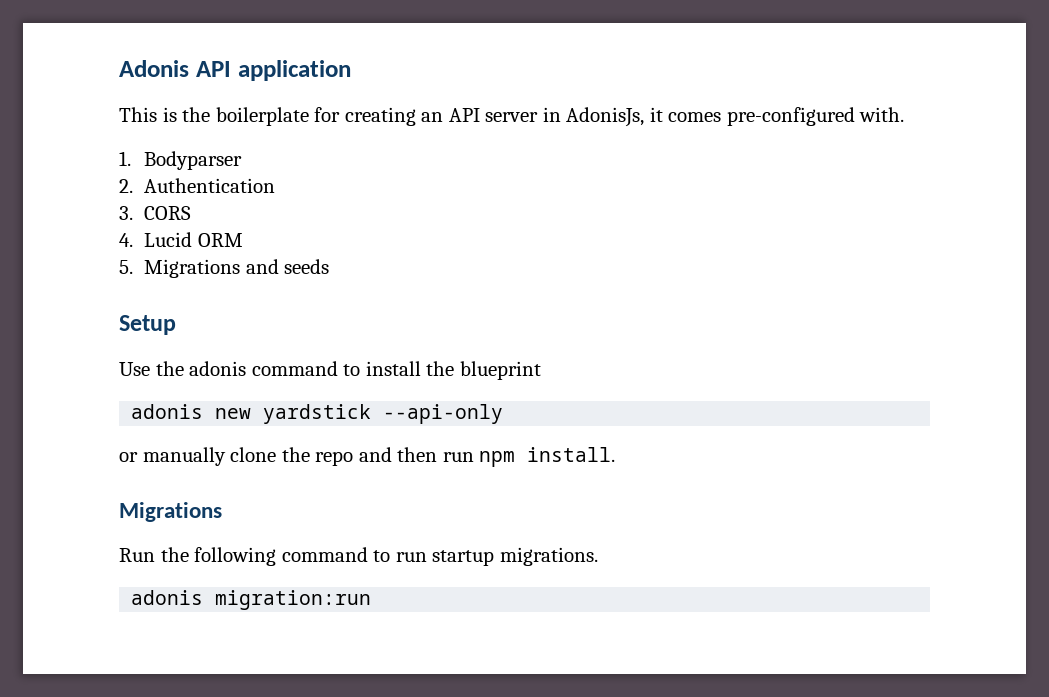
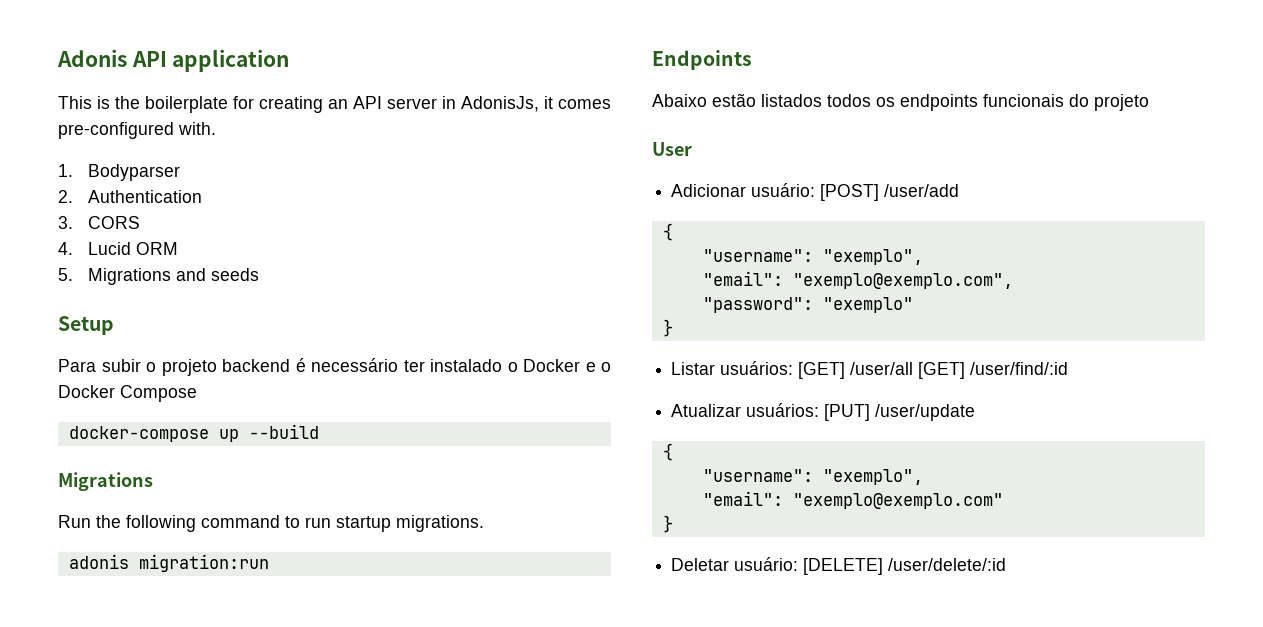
- Use the adonis command to install the blueprint
- adonis new yardstick --api-only
- or manually clone the repo and then run npm install.
+ Para subir o projeto backend é necessário ter instalado o Docker e o Docker Compose
+ docker-compose up --build
+ Endpoints
+ Abaixo estão listados todos os endpoints funcionais do projeto
+ User
+ Adicionar usuário: [POST] /user/add
+ {
+ "username": "exemplo",
+ "email": "exemplo@exemplo.com",
+ "password": "exemplo"
+ }
+ Listar usuários: [GET] /user/all [GET] /user/find/:id
+ Atualizar usuários: [PUT] /user/update
+ {
+ "username": "exemplo",
+ "email": "exemplo@exemplo.com"
+ }
+ Deletar usuário: [DELETE] /user/delete/:id

